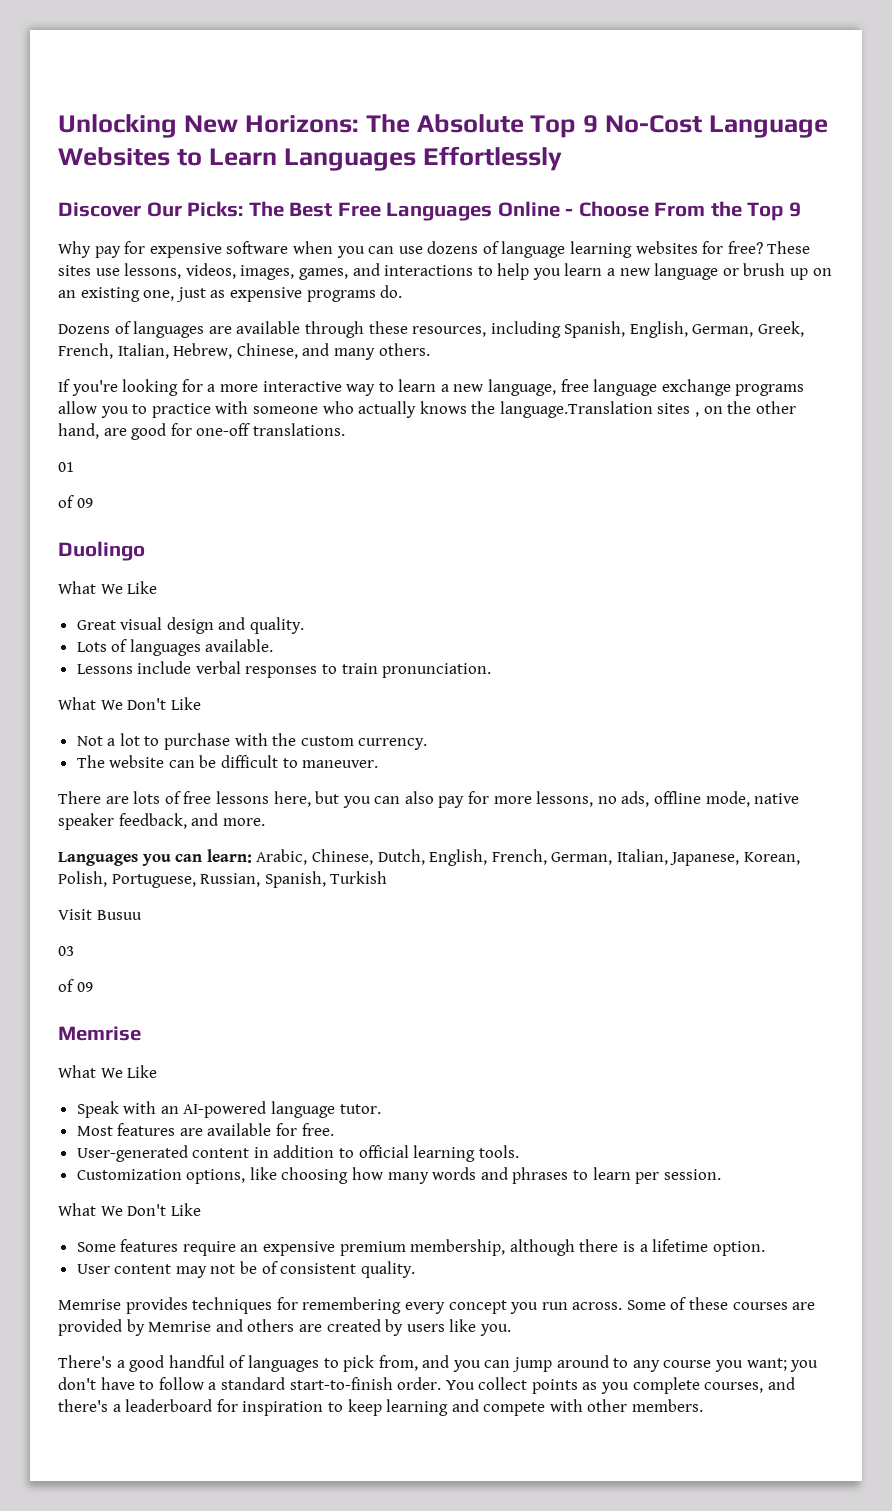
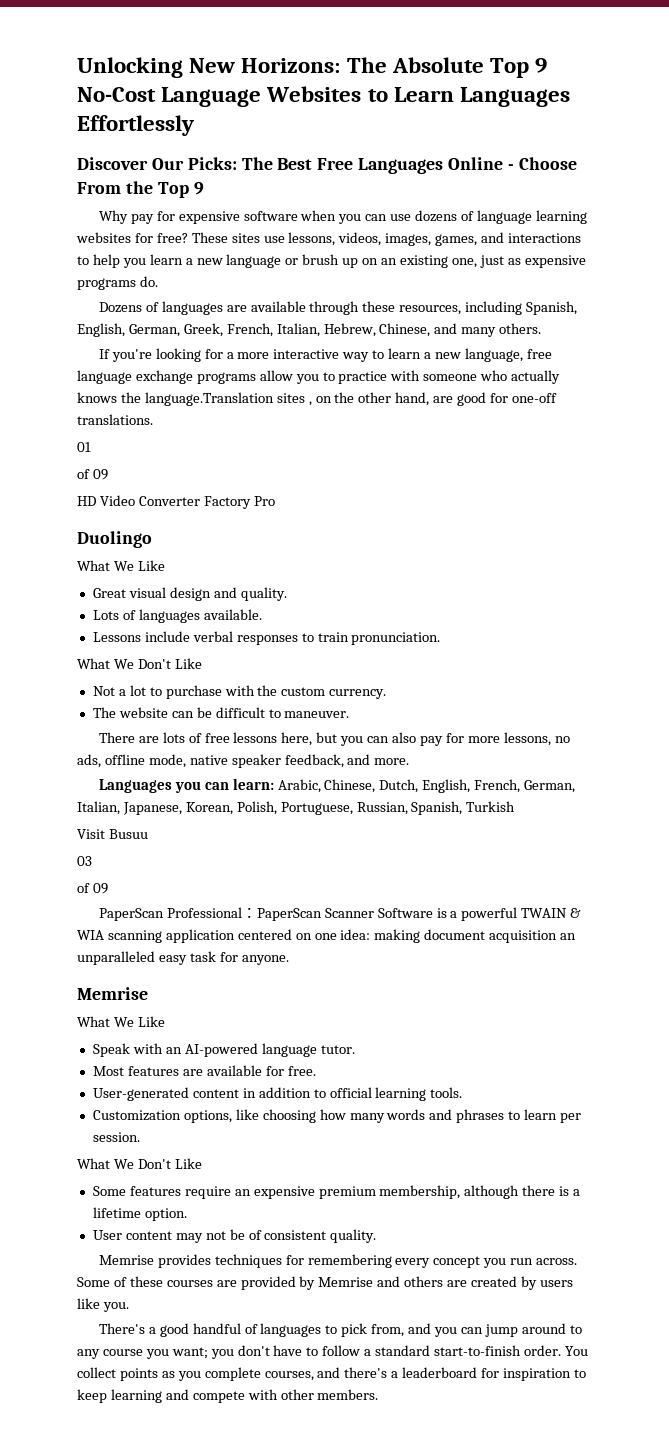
+ HD Video Converter Factory Pro
+ PaperScan Professional：PaperScan Scanner Software is a powerful TWAIN & WIA scanning application centered on one idea: making document acquisition an unparalleled easy task for anyone.

